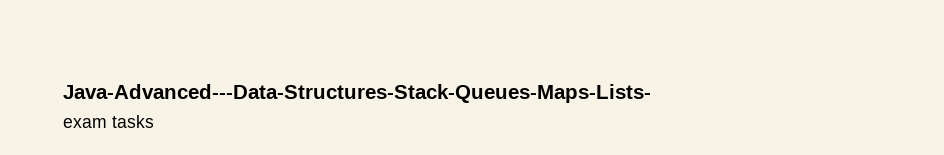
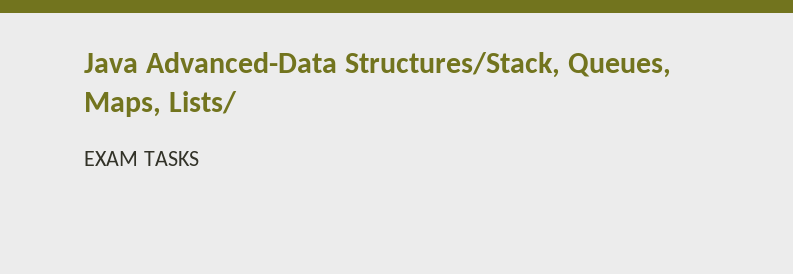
- Java-Advanced---Data-Structures-Stack-Queues-Maps-Lists-
- exam tasks
+ Java Advanced-Data Structures/Stack, Queues, Maps, Lists/
+ EXAM TASKS

